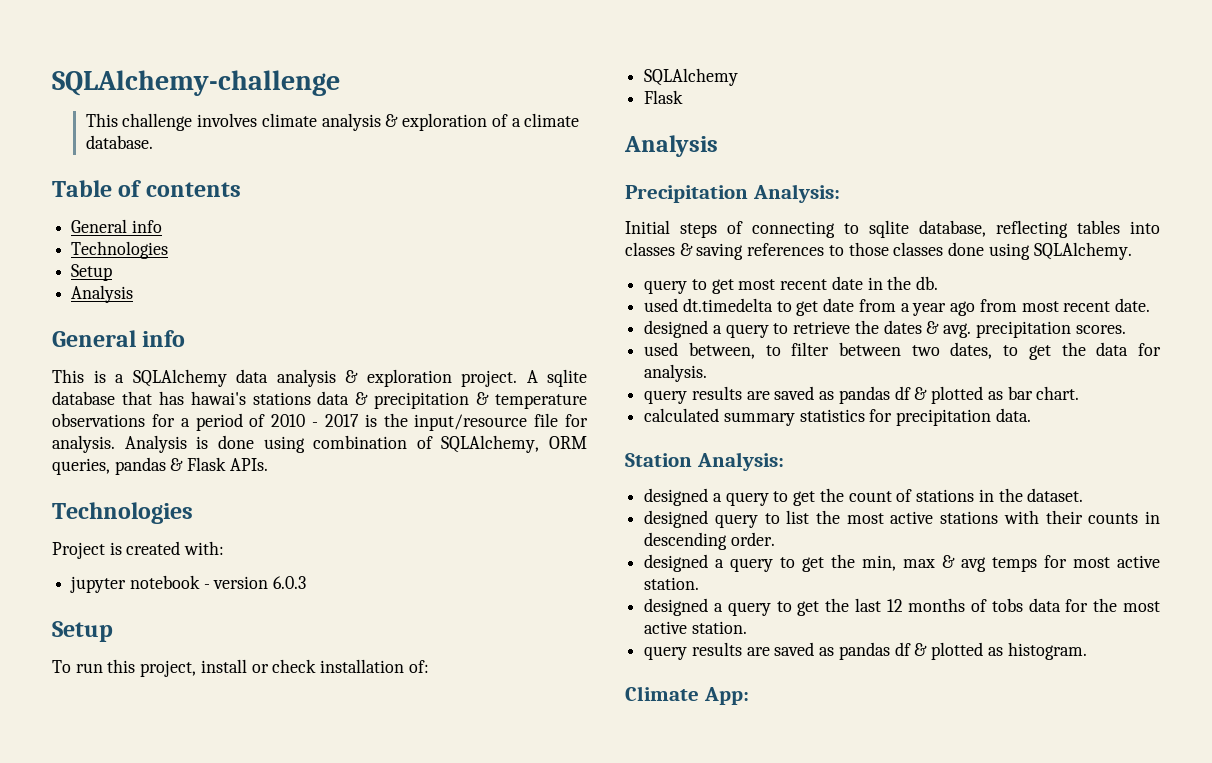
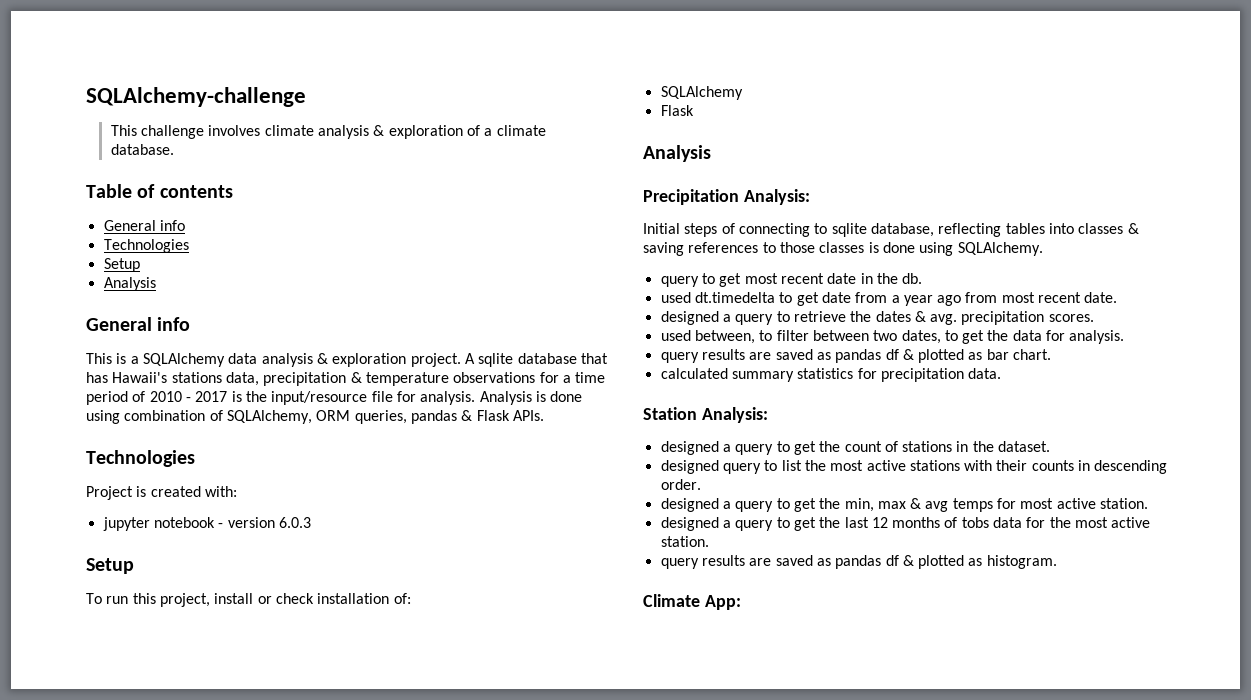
- A sqlite database that has hawai's stations data & precipitation & temperature observations for a period of 2010 - 2017 is the input/resource file for analysis.
+ A sqlite database that has Hawaii's stations data, precipitation & temperature observations for a time period of 2010 - 2017 is the input/resource file for analysis.
- Initial steps of connecting to sqlite database, reflecting tables into classes & saving references to those classes done using SQLAlchemy.
+ Initial steps of connecting to sqlite database, reflecting tables into classes & saving references to those classes is done using SQLAlchemy.

